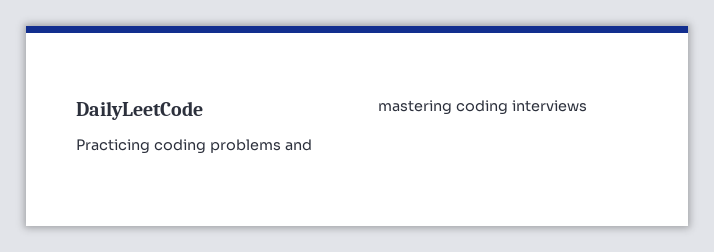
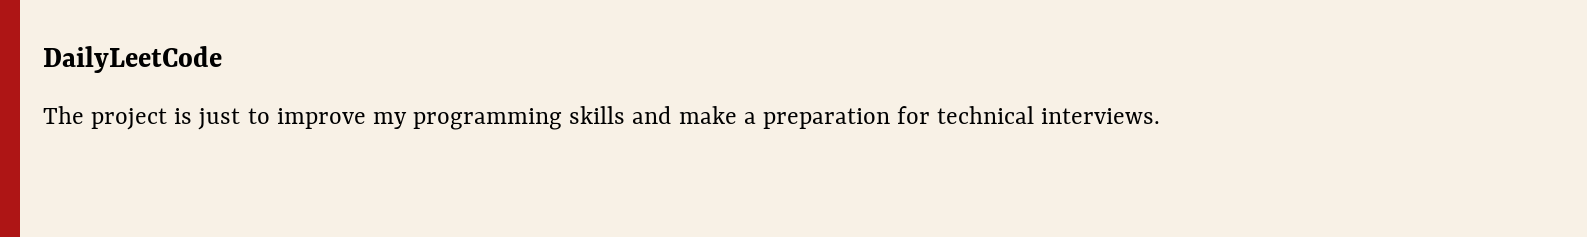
- Practicing coding problems and mastering coding interviews
+ The project is just to improve my programming skills and make a preparation for technical interviews.

